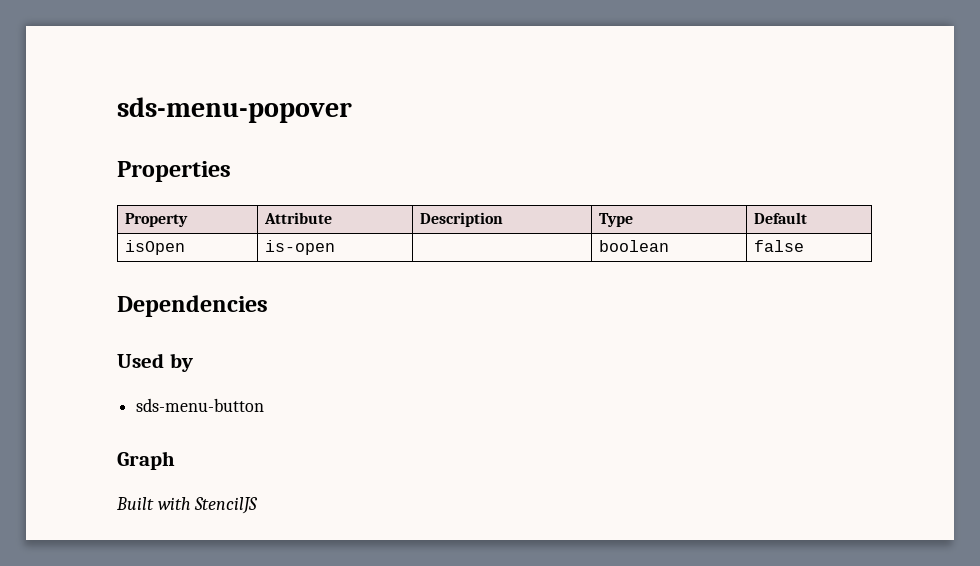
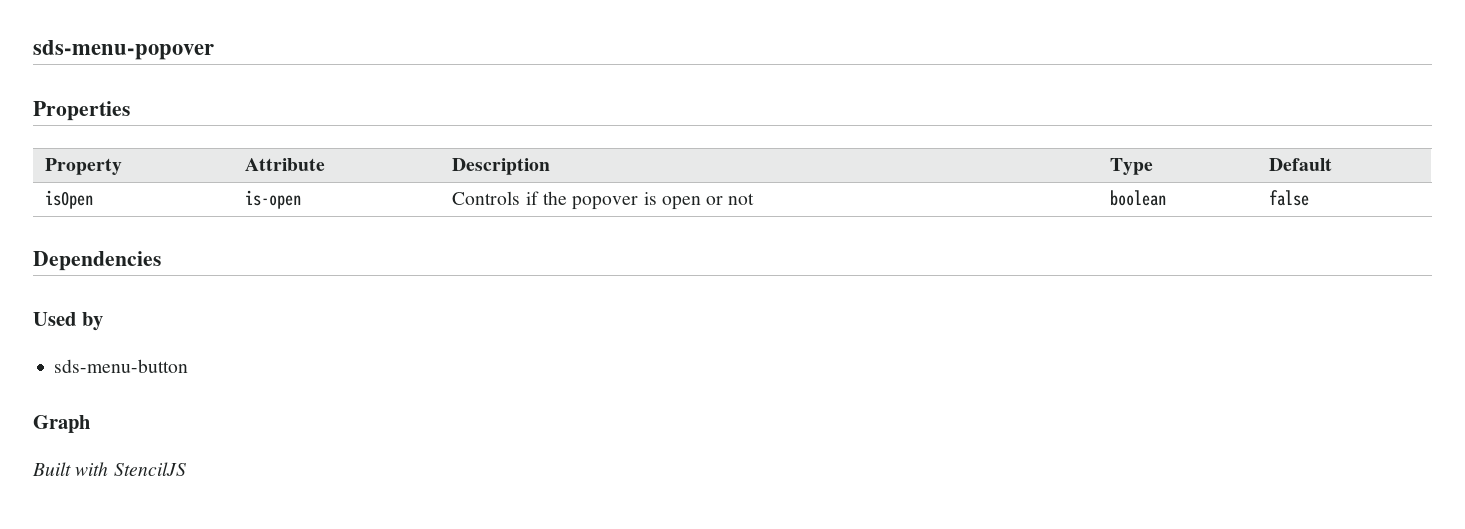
- isOpen | is-open | | boolean | false
+ isOpen | is-open | Controls if the popover is open or not | boolean | false

